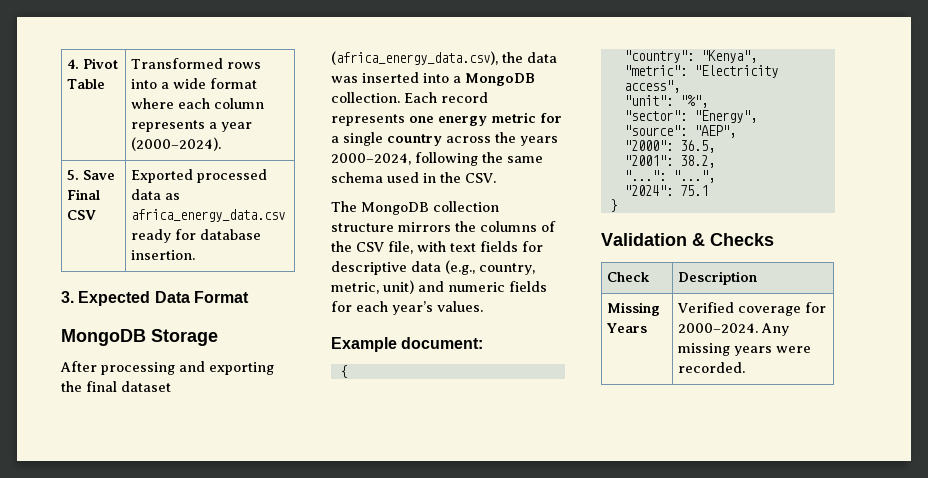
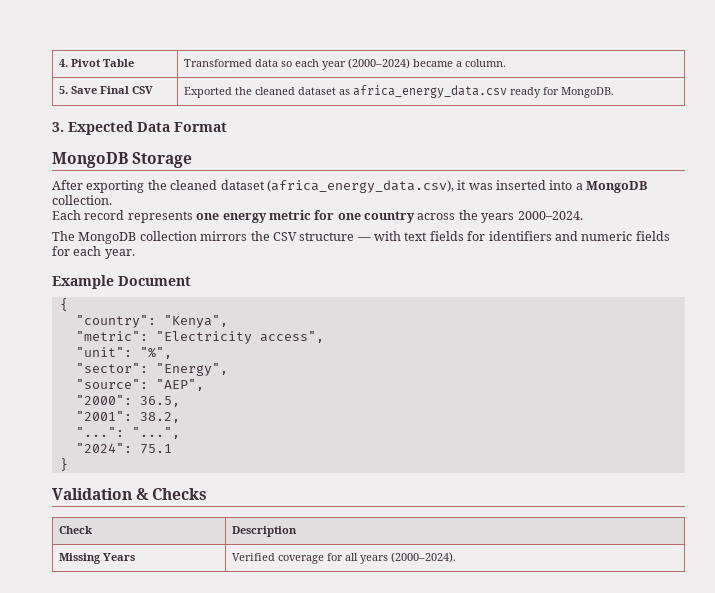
- 4. Pivot Table | Transformed rows into a wide format where each column represents a year (2000–2024).
+ 4. Pivot Table | Transformed data so each year (2000–2024) became a column.
- 5. Save Final CSV | Exported processed data as africa_energy_data.csv ready for database insertion.
+ 5. Save Final CSV | Exported the cleaned dataset as africa_energy_data.csv ready for MongoDB.
- After processing and exporting the final dataset (africa_energy_data.csv), the data was inserted into a MongoDB collection. Each record represents one energy metric for a single country across the years 2000–2024, following the same schema used in the CSV.
+ After exporting the cleaned dataset (africa_energy_data.csv), it was inserted into a MongoDB collection.
+ Each record represents one energy metric for one country across the years 2000–2024.
- The MongoDB collection structure mirrors the columns of the CSV file, with text fields for descriptive data (e.g., country, metric, unit) and numeric fields for each year’s values.
+ The MongoDB collection mirrors the CSV structure — with text fields for identifiers and numeric fields for each year.
- Example document:
+ Example Document
- Missing Years | Verified coverage for 2000–2024. Any missing years were recorded.
+ Missing Years | Verified coverage for all years (2000–2024).

